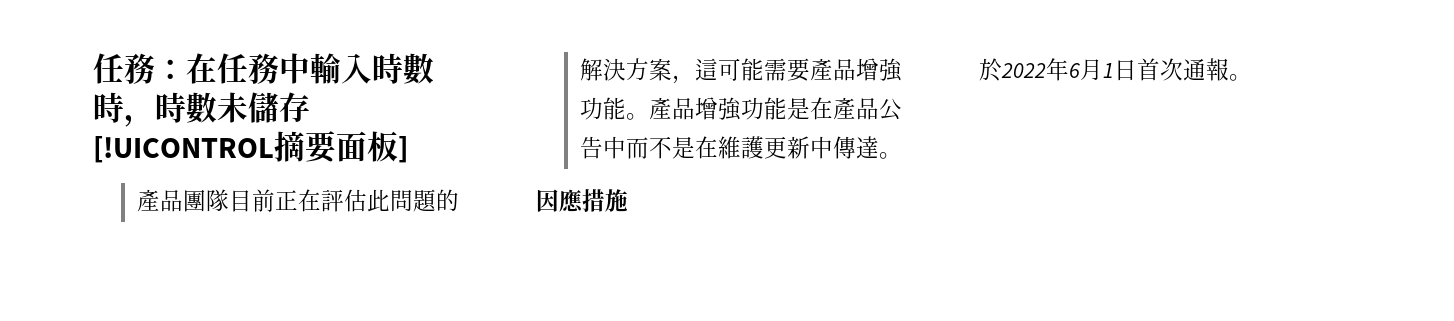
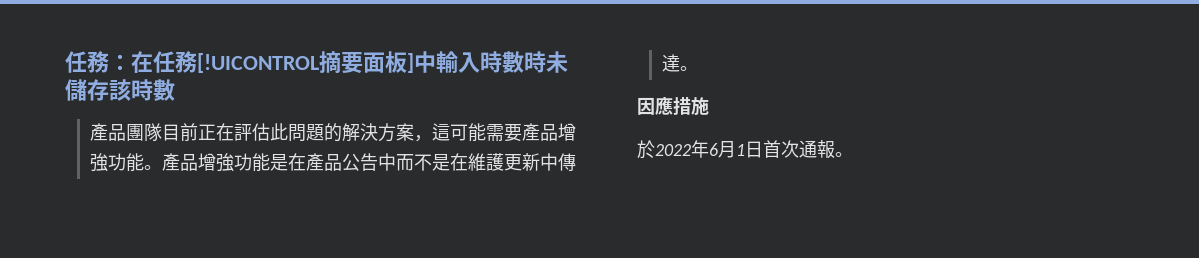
- 任務：在任務中輸入時數時，時數未儲存[!UICONTROL摘要面板]
+ 任務：在任務[!UICONTROL摘要面板]中輸入時數時未儲存該時數

